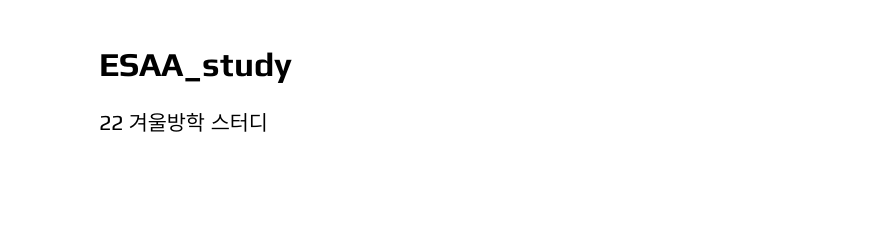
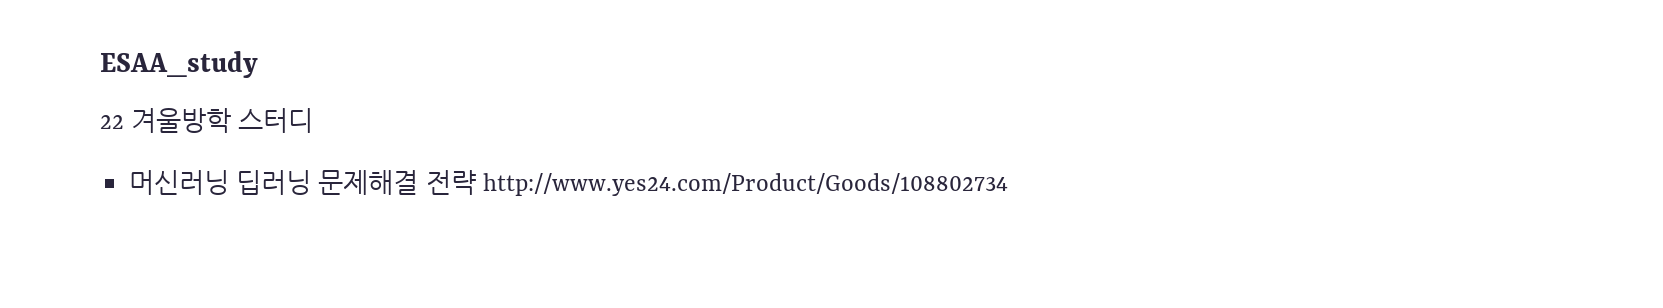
+ 머신러닝 딥러닝 문제해결 전략 http://www.yes24.com/Product/Goods/108802734

